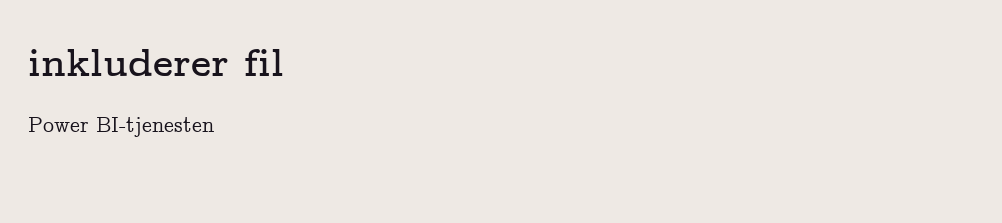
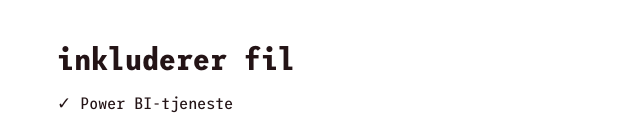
- Power BI-tjenesten
+ ✓ Power BI-tjeneste

